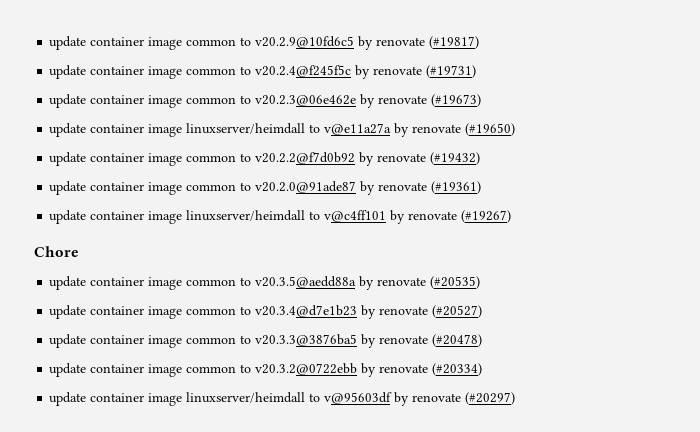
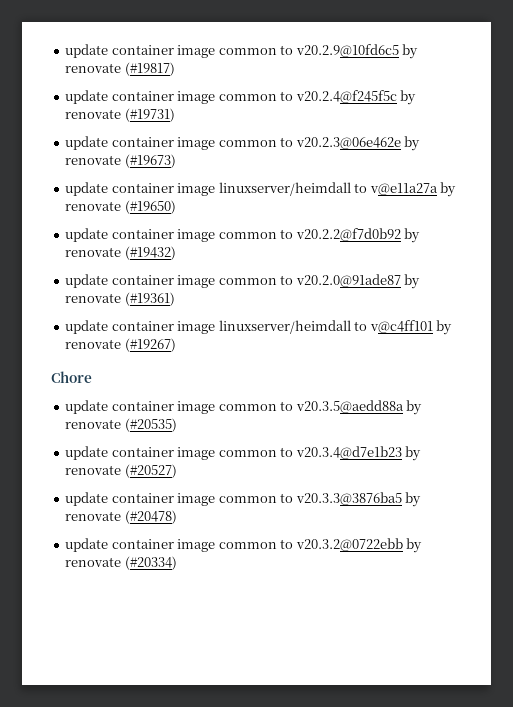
- update container image linuxserver/heimdall to v@95603df by renovate (#20297)

